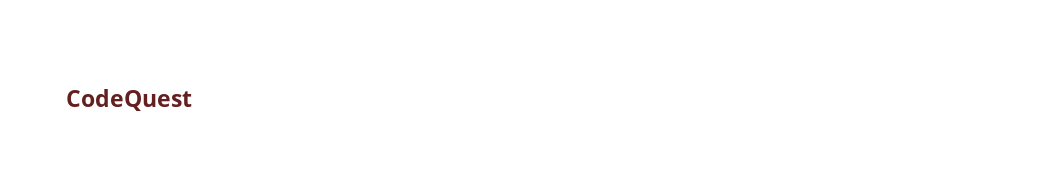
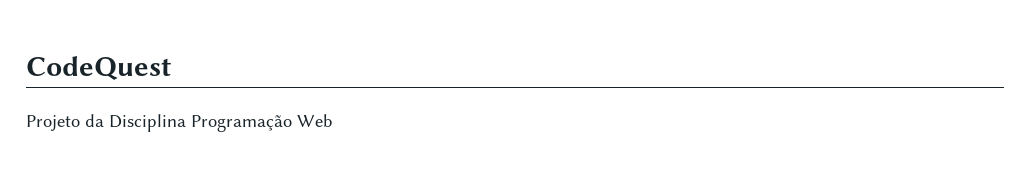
+ Projeto da Disciplina Programação Web

